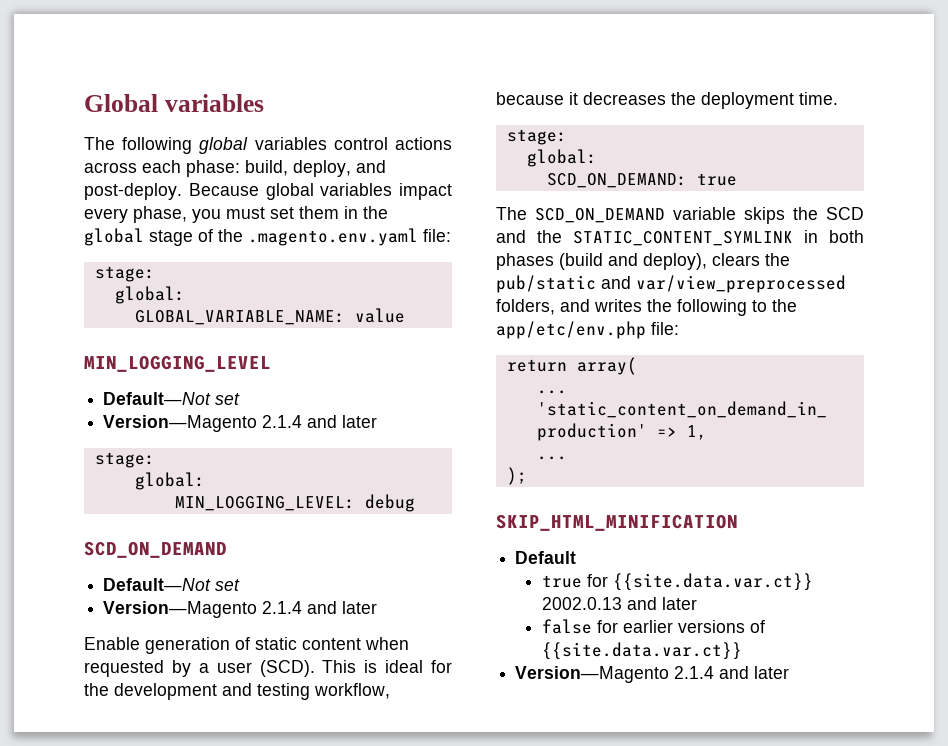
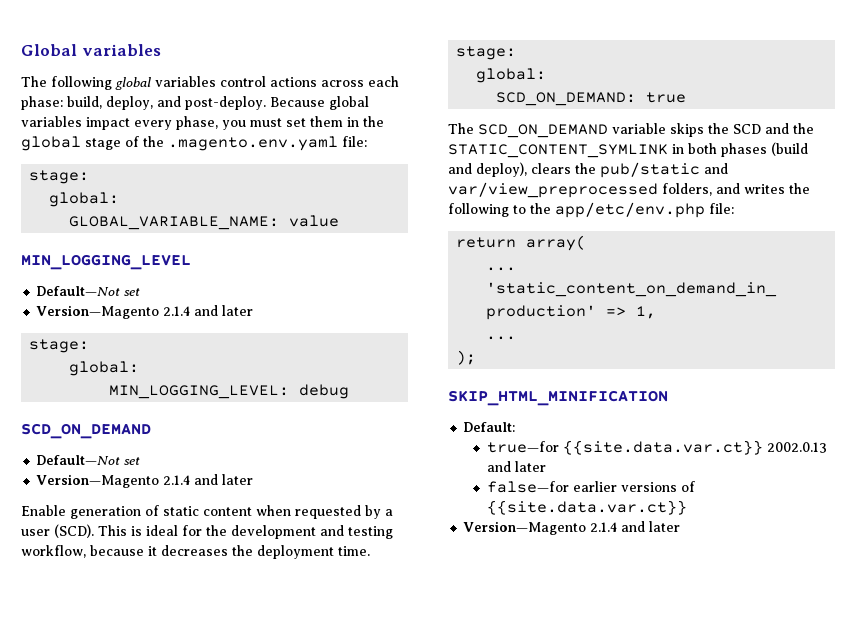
- Default
- true for {{site.data.var.ct}} 2002.0.13 and later
+ Default:
+ true—for {{site.data.var.ct}} 2002.0.13 and later
- false for earlier versions of {{site.data.var.ct}}
+ false—for earlier versions of {{site.data.var.ct}}

